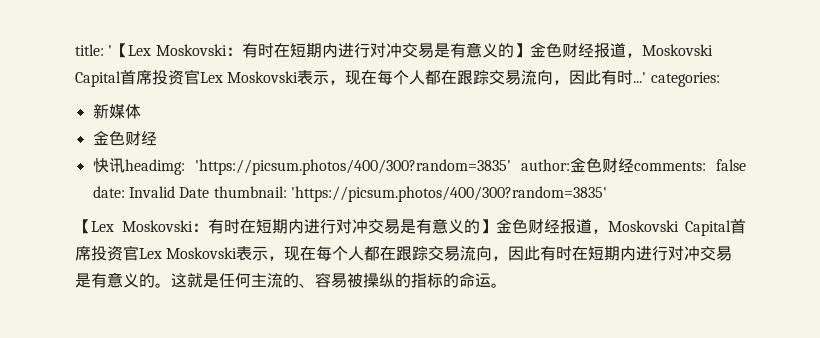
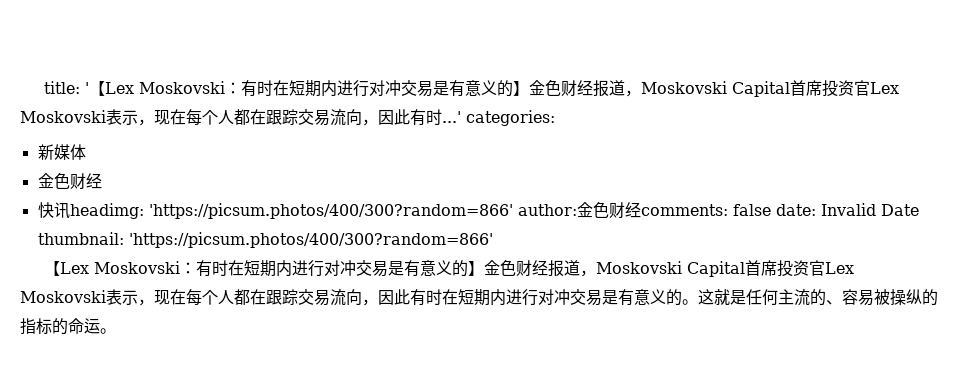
- 快讯headimg: 'https://picsum.photos/400/300?random=3835' author:金色财经comments: false date: Invalid Date thumbnail: 'https://picsum.photos/400/300?random=3835'
+ 快讯headimg: 'https://picsum.photos/400/300?random=866' author:金色财经comments: false date: Invalid Date thumbnail: 'https://picsum.photos/400/300?random=866'

